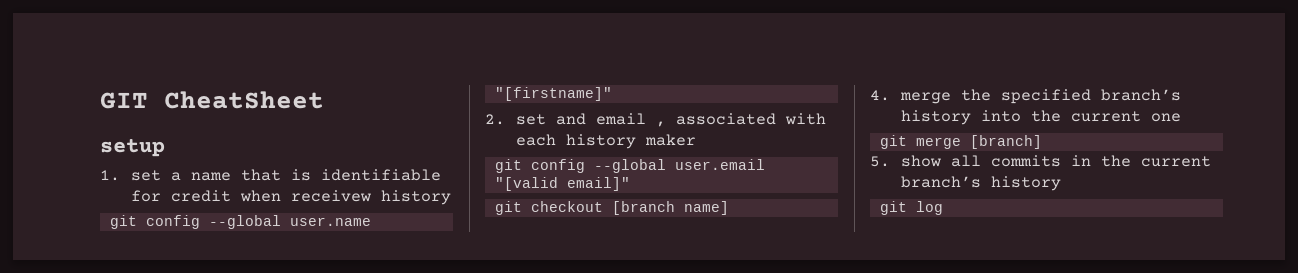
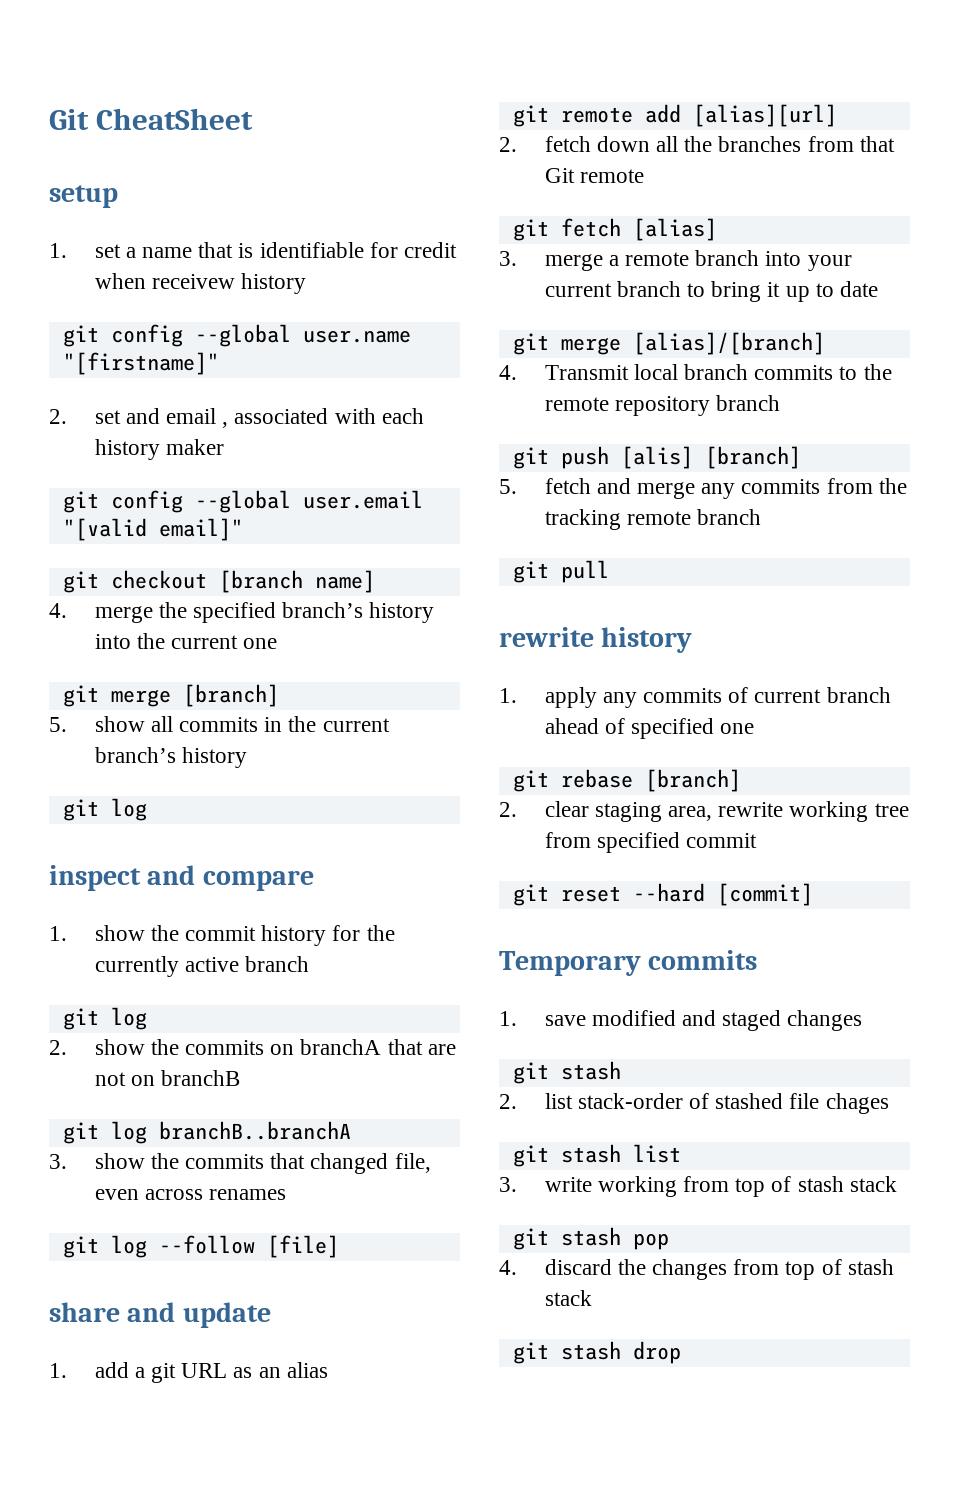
- GIT CheatSheet
+ Git CheatSheet
+ inspect and compare
+ 1. show the commit history for the currently active branch
+ git log
+ 2. show the commits on branchA that are not on branchB
+ git log branchB..branchA
+ 3. show the commits that changed file, even across renames
+ git log --follow [file]
+ share and update
+ 1. add a git URL as an alias
+ git remote add [alias][url]
+ 2. fetch down all the branches from that Git remote
+ git fetch [alias]
+ 3. merge a remote branch into your current branch to bring it up to date
+ git merge [alias]/[branch]
+ 4. Transmit local branch commits to the remote repository branch
+ git push [alis] [branch]
+ 5. fetch and merge any commits from the tracking remote branch
+ git pull
+ rewrite history
+ 1. apply any commits of current branch ahead of specified one
+ git rebase [branch]
+ 2. clear staging area, rewrite working tree from specified commit
+ git reset --hard [commit]
+ Temporary commits
+ 1. save modified and staged changes
+ git stash
+ 2. list stack-order of stashed file chages
+ git stash list
+ 3. write working from top of stash stack
+ git stash pop
+ 4. discard the changes from top of stash stack
+ git stash drop

